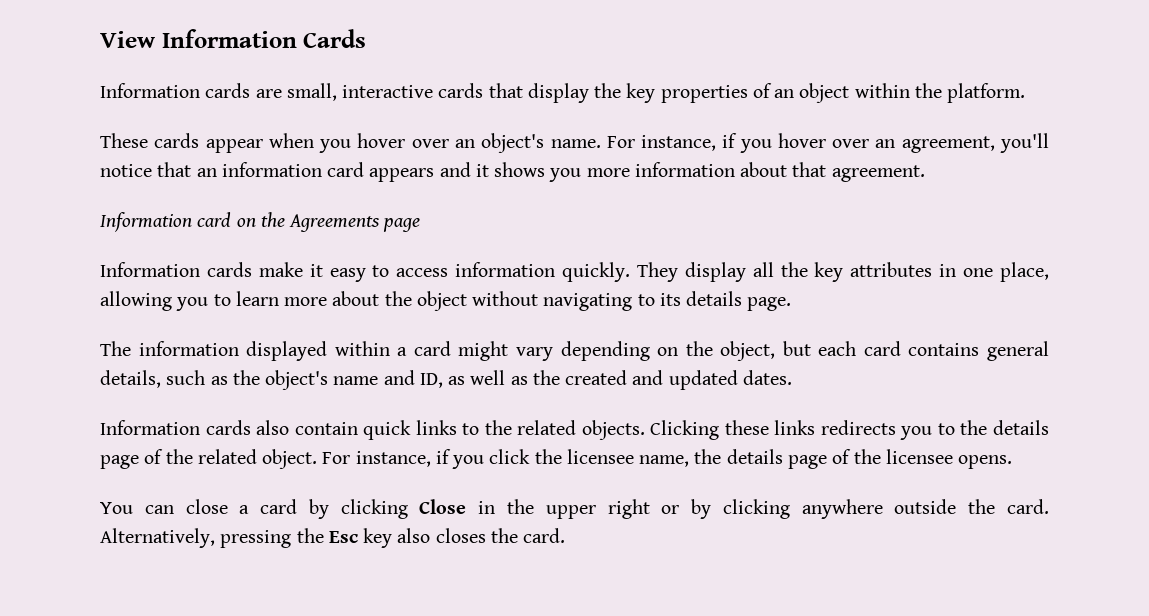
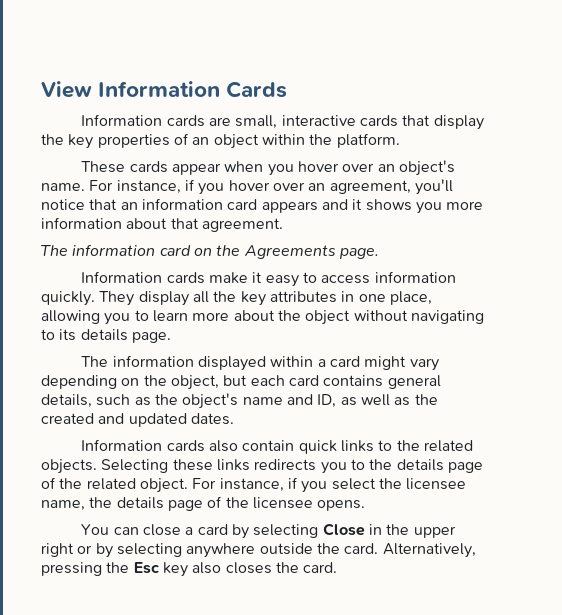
- Information card on the Agreements page
+ The information card on the Agreements page.
- Clicking these links redirects you to the details page of the related object.
+ Selecting these links redirects you to the details page of the related object.
- For instance, if you click the licensee name, the details page of the licensee opens.
+ For instance, if you select the licensee name, the details page of the licensee opens.
- You can close a card by clicking Close in the upper right or by clicking anywhere outside the card.
+ You can close a card by selecting Close in the upper right or by selecting anywhere outside the card.

